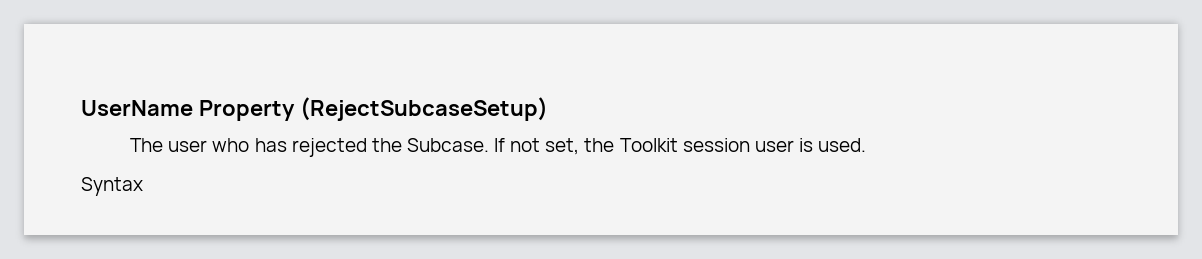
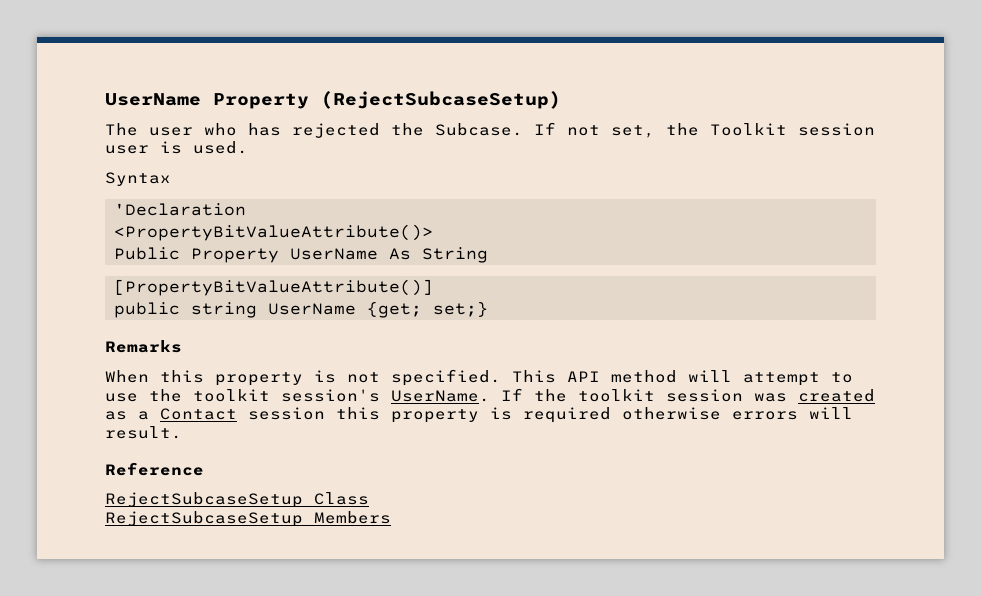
+ 'Declaration
+ <PropertyBitValueAttribute()>
+ Public Property UserName As String
+ [PropertyBitValueAttribute()]
+ public string UserName {get; set;}
+ Remarks
+ When this property is not specified. This API method will attempt to use the toolkit session's UserName. If the toolkit session was created as a Contact session this property is required otherwise errors will result.
+ Reference
+ RejectSubcaseSetup Class
+ RejectSubcaseSetup Members

